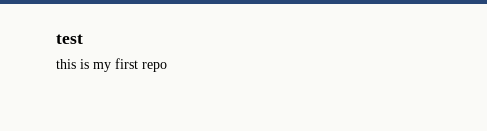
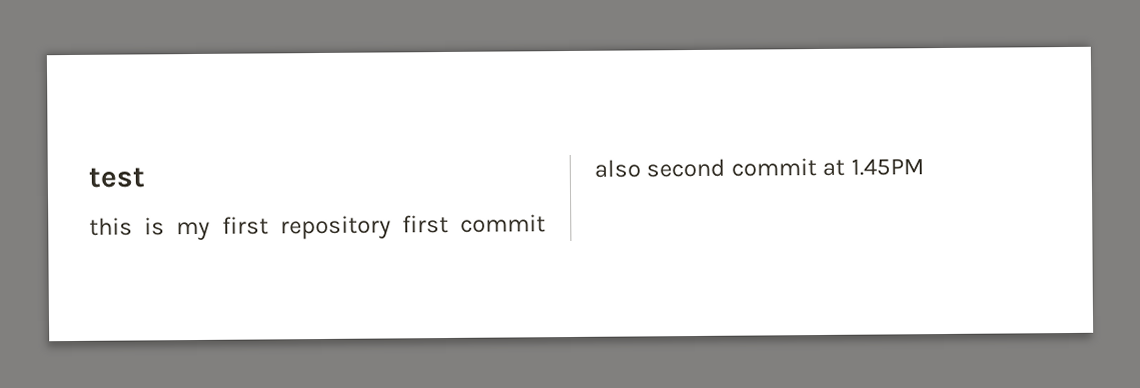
- this is my first repo
+ this is my first repository first commit also second commit at 1.45PM

